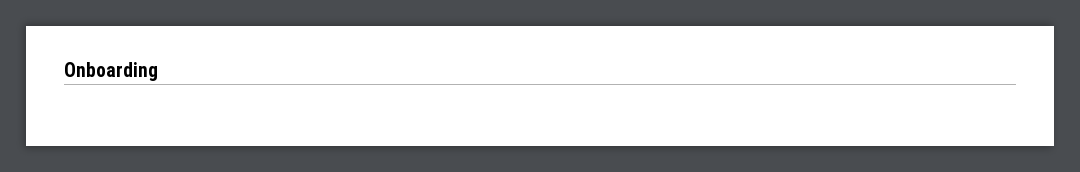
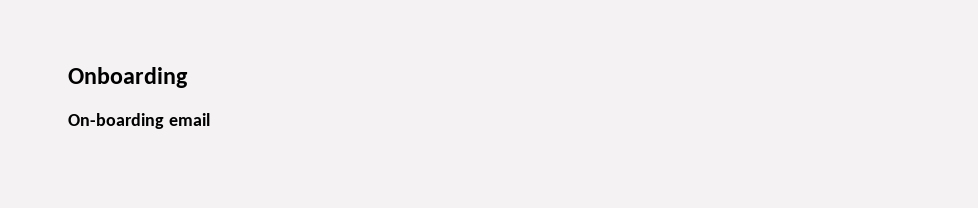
+ On-boarding email

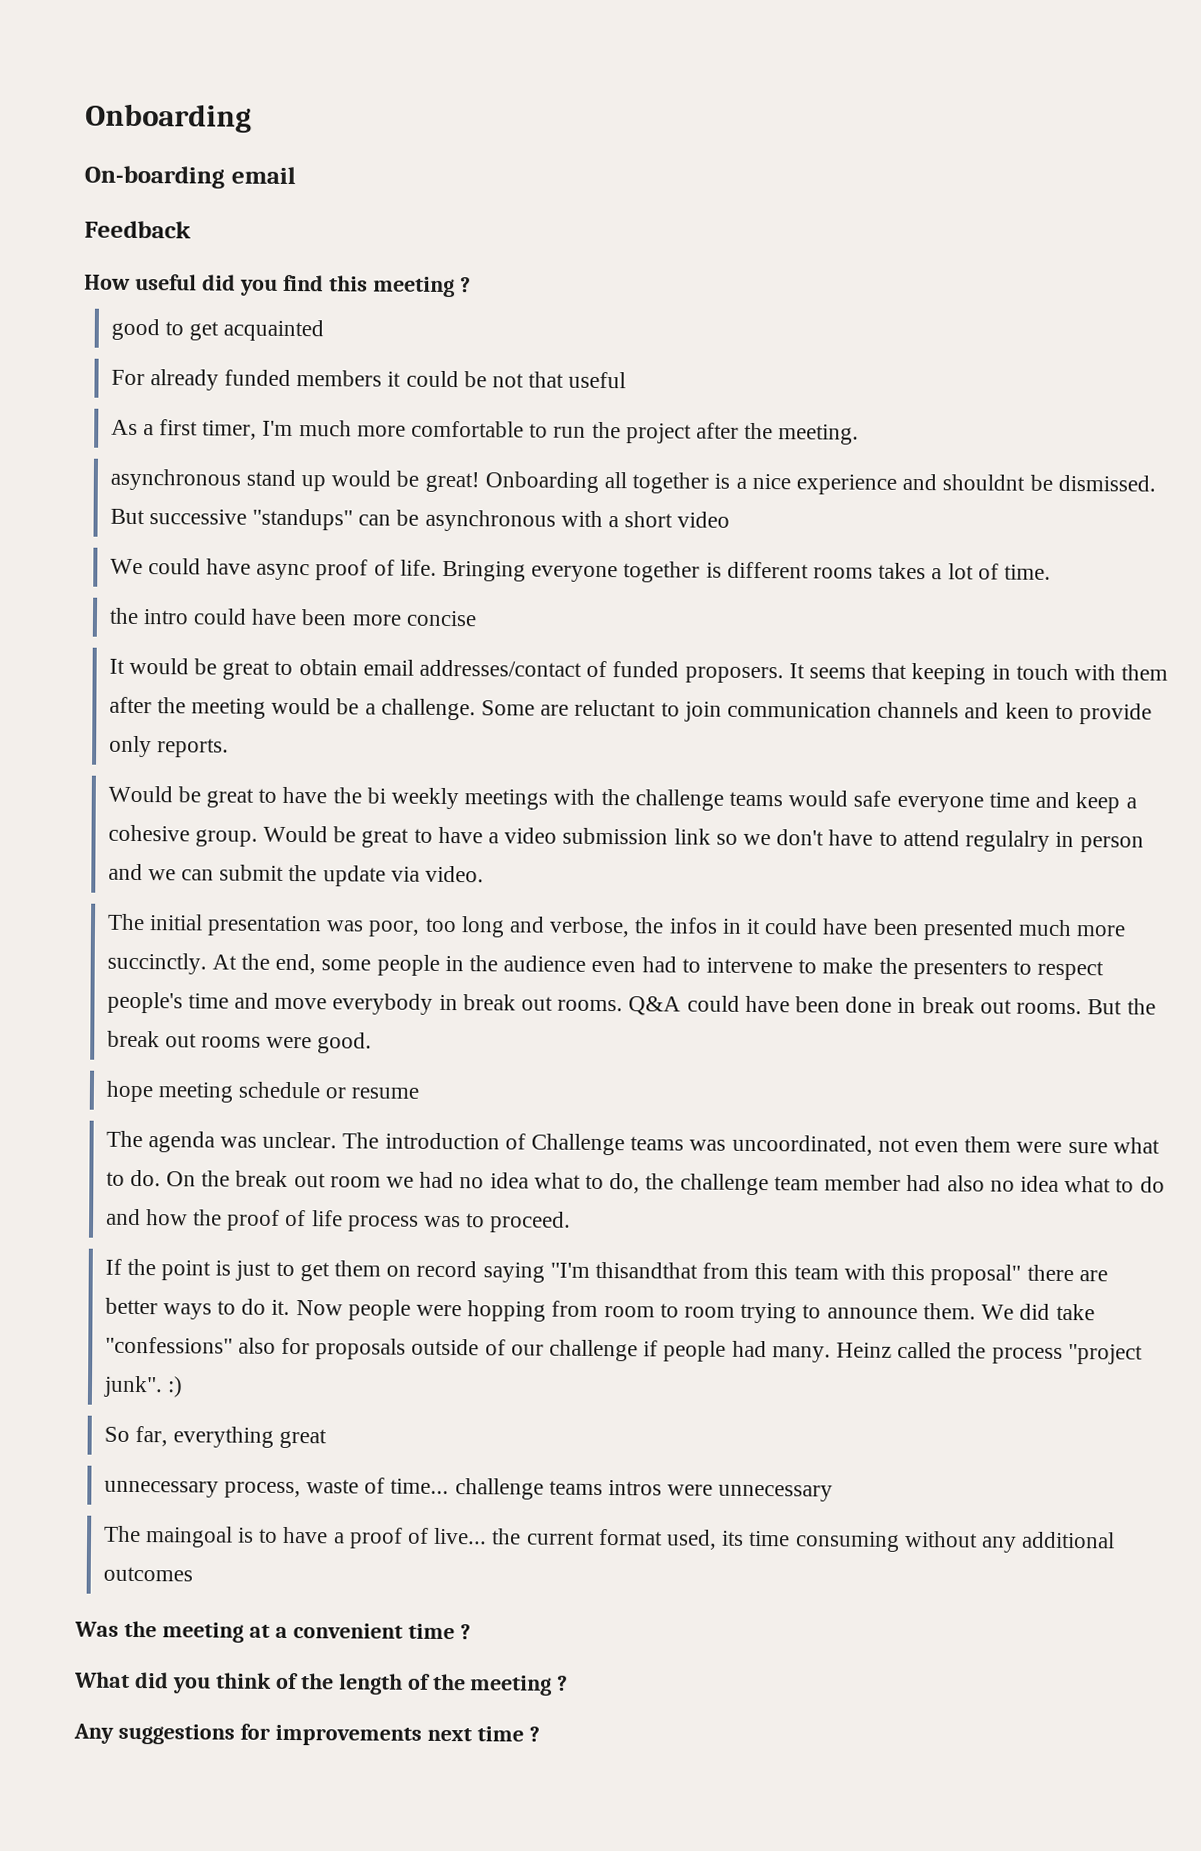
+ Feedback
+ How useful did you find this meeting ?
+ good to get acquainted
+ For already funded members it could be not that useful
+ As a first timer, I'm much more comfortable to run the project after the meeting.
+ asynchronous stand up would be great! Onboarding all together is a nice experience and shouldnt be dismissed. But successive "standups" can be asynchronous with a short video
+ We could have async proof of life. Bringing everyone together is different rooms takes a lot of time.
+ the intro could have been more concise
+ It would be great to obtain email addresses/contact of funded proposers. It seems that keeping in touch with them after the meeting would be a challenge. Some are reluctant to join communication channels and keen to provide only reports.
+ Would be great to have the bi weekly meetings with the challenge teams would safe everyone time and keep a cohesive group. Would be great to have a video submission link so we don't have to attend regulalry in person and we can submit the update via video.
+ The initial presentation was poor, too long and verbose, the infos in it could have been presented much more succinctly. At the end, some people in the audience even had to intervene to make the presenters to respect people's time and move everybody in break out rooms. Q&A could have been done in break out rooms. But the break out rooms were good.
+ hope meeting schedule or resume
+ The agenda was unclear. The introduction of Challenge teams was uncoordinated, not even them were sure what to do. On the break out room we had no idea what to do, the challenge team member had also no idea what to do and how the proof of life process was to proceed.
+ If the point is just to get them on record saying "I'm thisandthat from this team with this proposal" there are better ways to do it. Now people were hopping from room to room trying to announce them. We did take "confessions" also for proposals outside of our challenge if people had many. Heinz called the process "project junk". :)
+ So far, everything great
+ unnecessary process, waste of time... challenge teams intros were unnecessary
+ The maingoal is to have a proof of live... the current format used, its time consuming without any additional outcomes
+ Was the meeting at a convenient time ?
+ What did you think of the length of the meeting ?
+ Any suggestions for improvements next time ?

